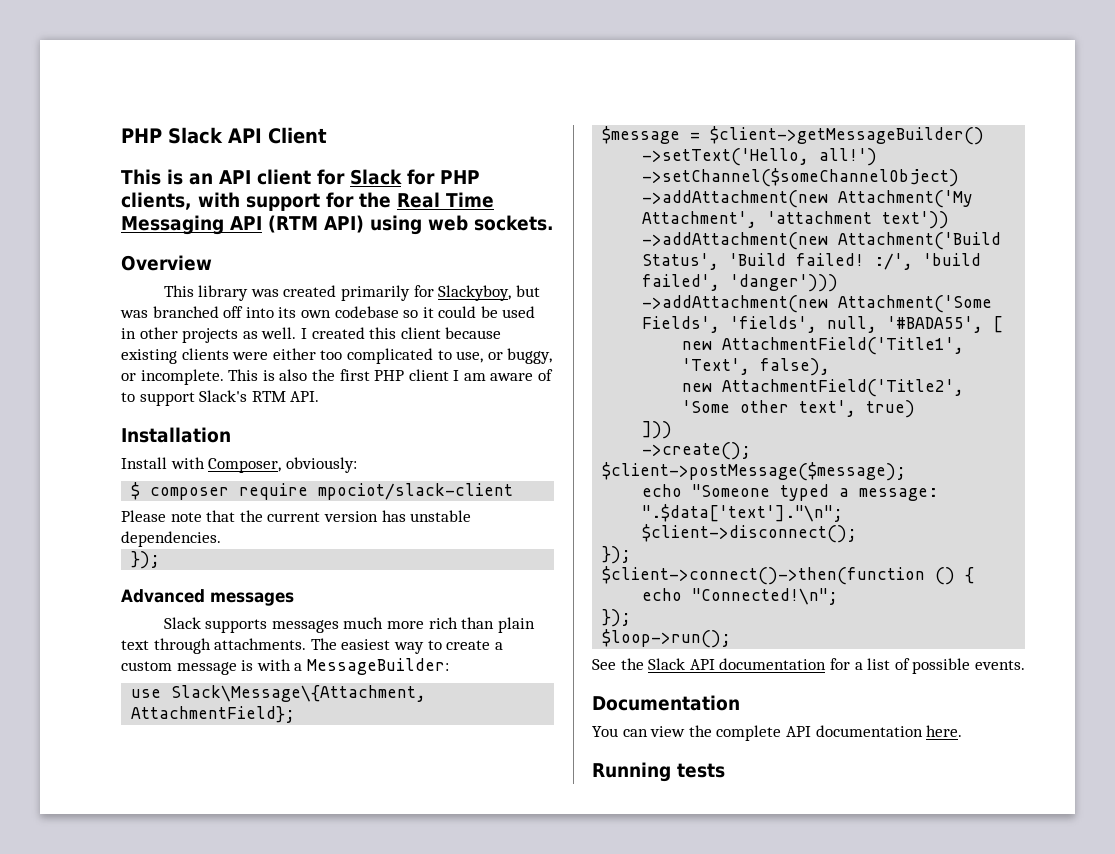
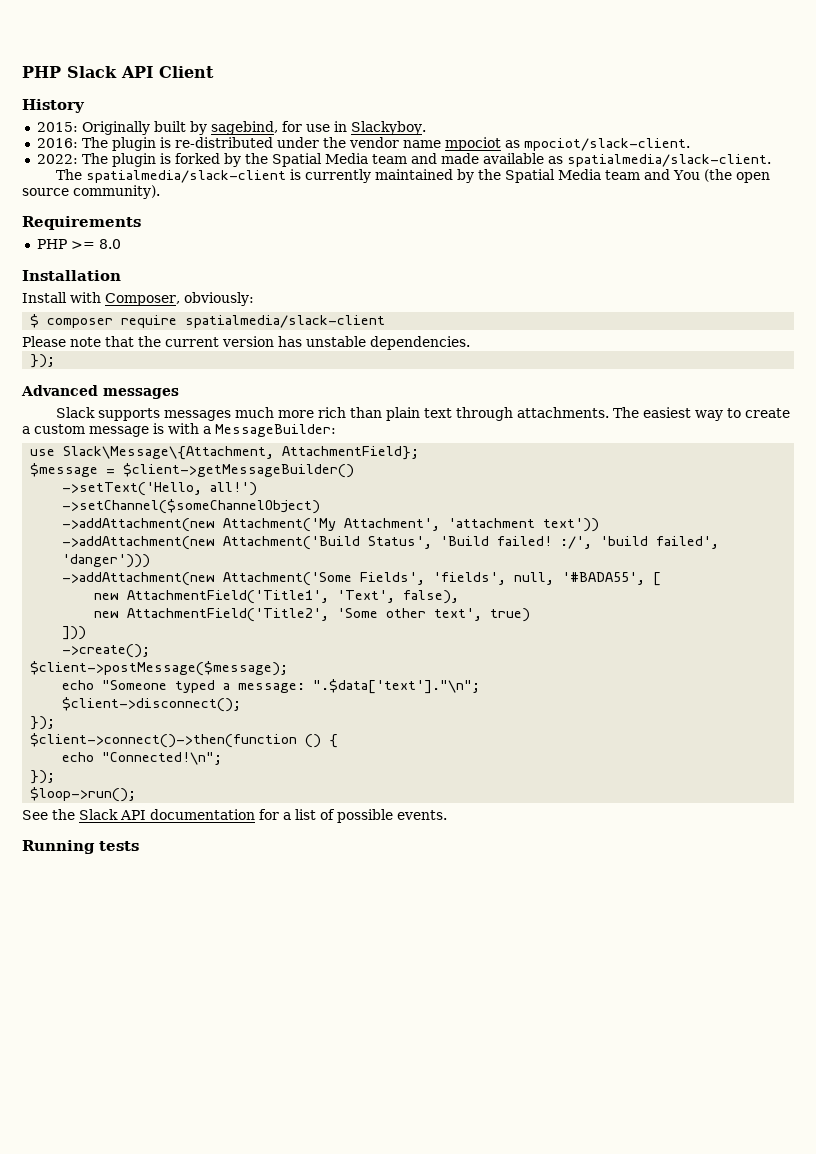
- This is an API client for Slack for PHP clients, with support for the Real Time Messaging API (RTM API) using web sockets.
- Overview
- This library was created primarily for Slackyboy, but was branched off into its own codebase so it could be used in other projects as well. I created this client because existing clients were either too complicated to use, or buggy, or incomplete. This is also the first PHP client I am aware of to support Slack's RTM API.
+ History
+ 2015: Originally built by sagebind, for use in Slackyboy.
+ 2016: The plugin is re-distributed under the vendor name mpociot as mpociot/slack-client.
+ 2022: The plugin is forked by the Spatial Media team and made available as spatialmedia/slack-client.
+ The spatialmedia/slack-client is currently maintained by the Spatial Media team and You (the open source community).
+ Requirements
+ PHP >= 8.0
- $ composer require mpociot/slack-client
+ $ composer require spatialmedia/slack-client
- Documentation
- You can view the complete API documentation here.

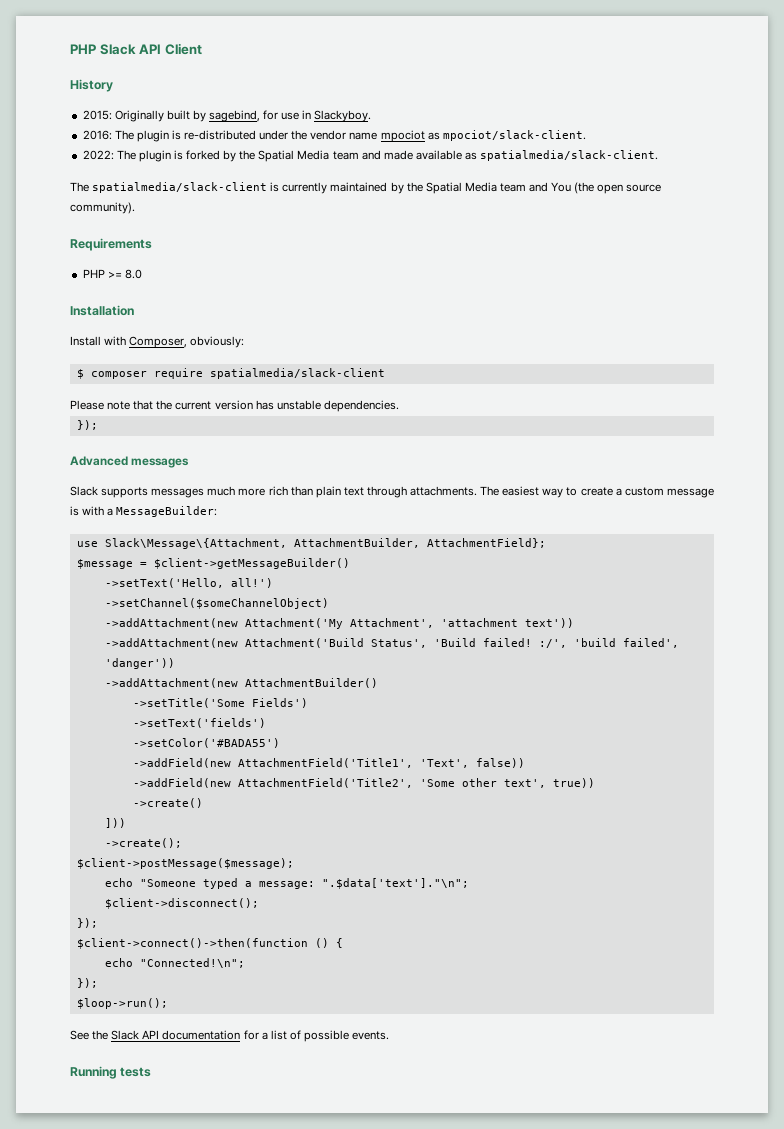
- use Slack\Message\{Attachment, AttachmentField};
+ use Slack\Message\{Attachment, AttachmentBuilder, AttachmentField};
- ->addAttachment(new Attachment('Build Status', 'Build failed! :/', 'build failed', 'danger')))
- ->addAttachment(new Attachment('Some Fields', 'fields', null, '#BADA55', [
- new AttachmentField('Title1', 'Text', false),
- new AttachmentField('Title2', 'Some other text', true)
+ ->addAttachment(new Attachment('Build Status', 'Build failed! :/', 'build failed', 'danger'))
+ ->addAttachment(new AttachmentBuilder()
+ ->setTitle('Some Fields')
+ ->setText('fields')
+ ->setColor('#BADA55')
+ ->addField(new AttachmentField('Title1', 'Text', false))
+ ->addField(new AttachmentField('Title2', 'Some other text', true))
+ ->create()

